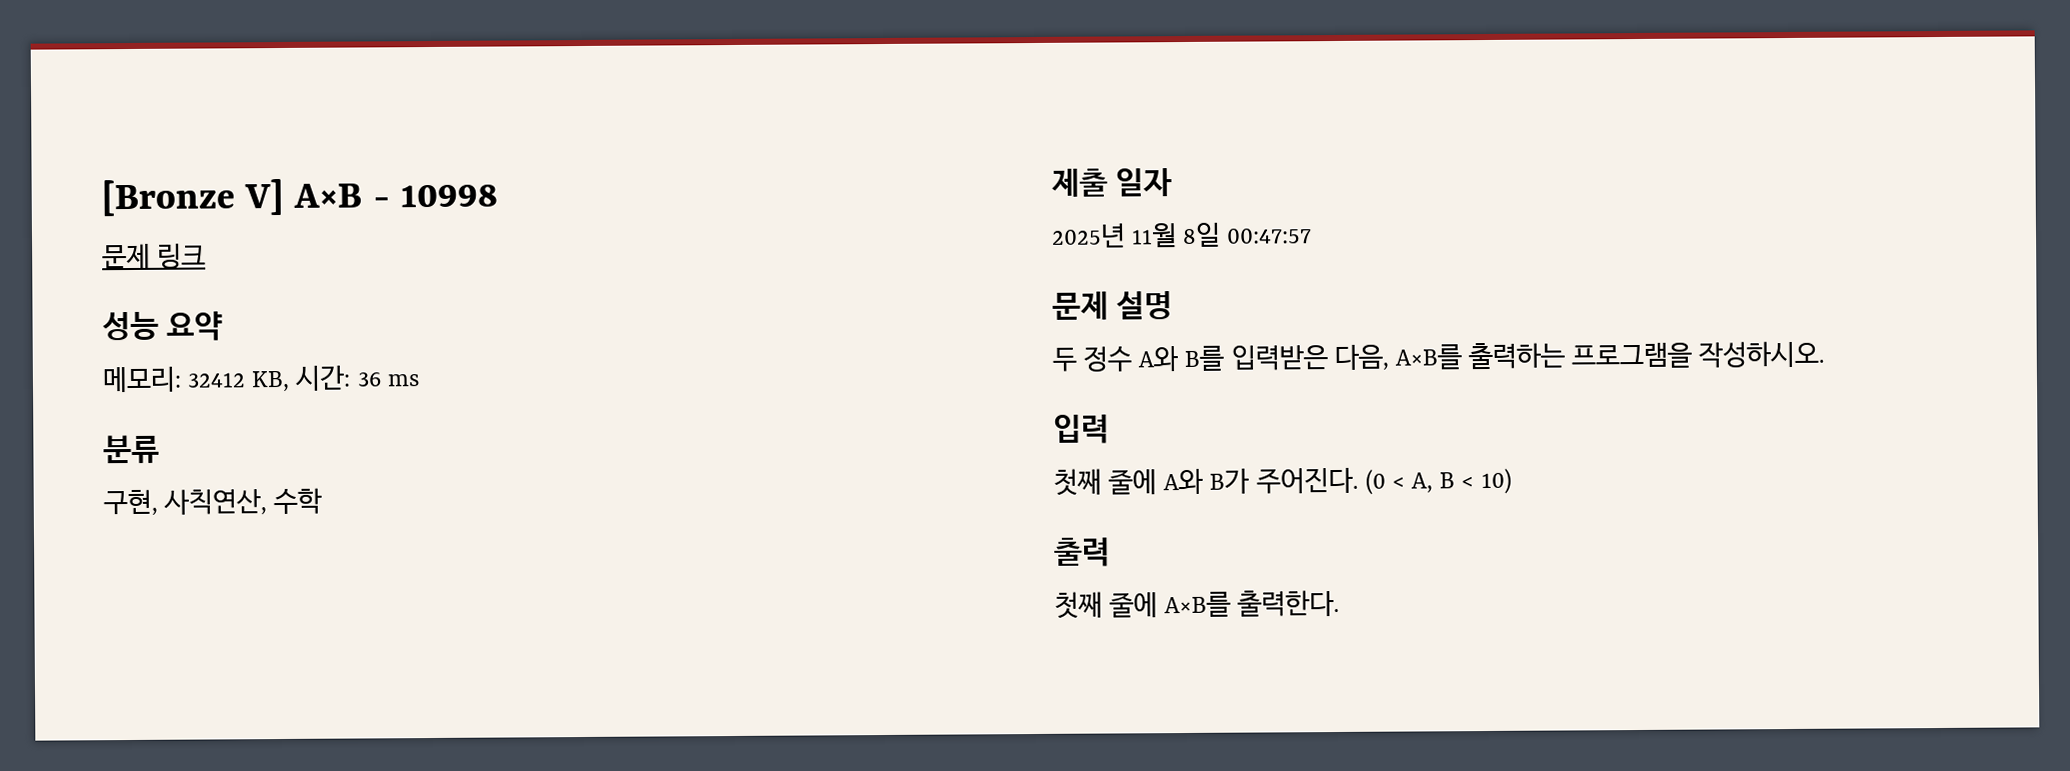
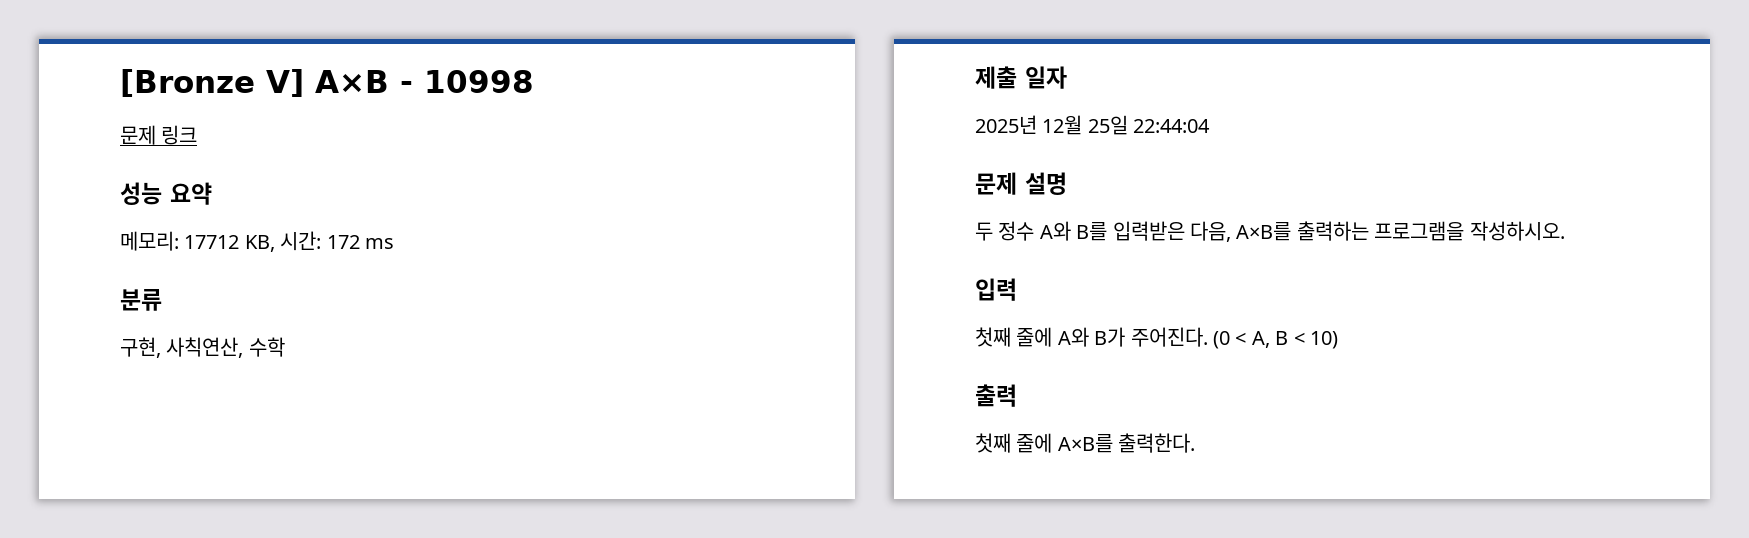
- 메모리: 32412 KB, 시간: 36 ms
+ 메모리: 17712 KB, 시간: 172 ms
- 2025년 11월 8일 00:47:57
+ 2025년 12월 25일 22:44:04

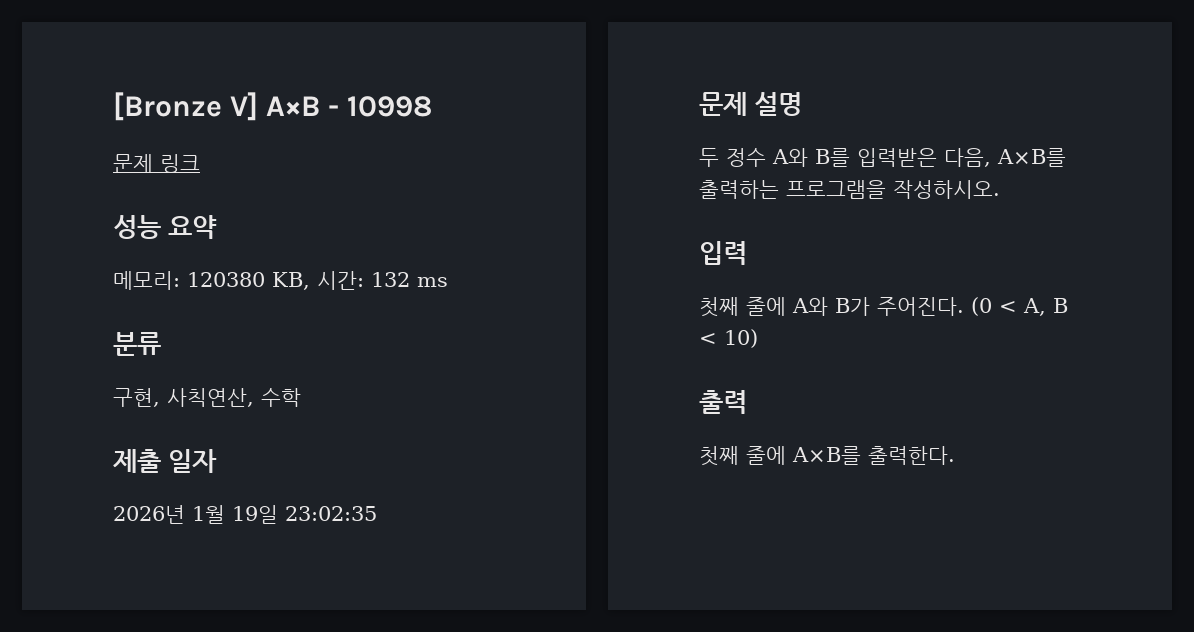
- 메모리: 17712 KB, 시간: 172 ms
+ 메모리: 120380 KB, 시간: 132 ms
- 2025년 12월 25일 22:44:04
+ 2026년 1월 19일 23:02:35

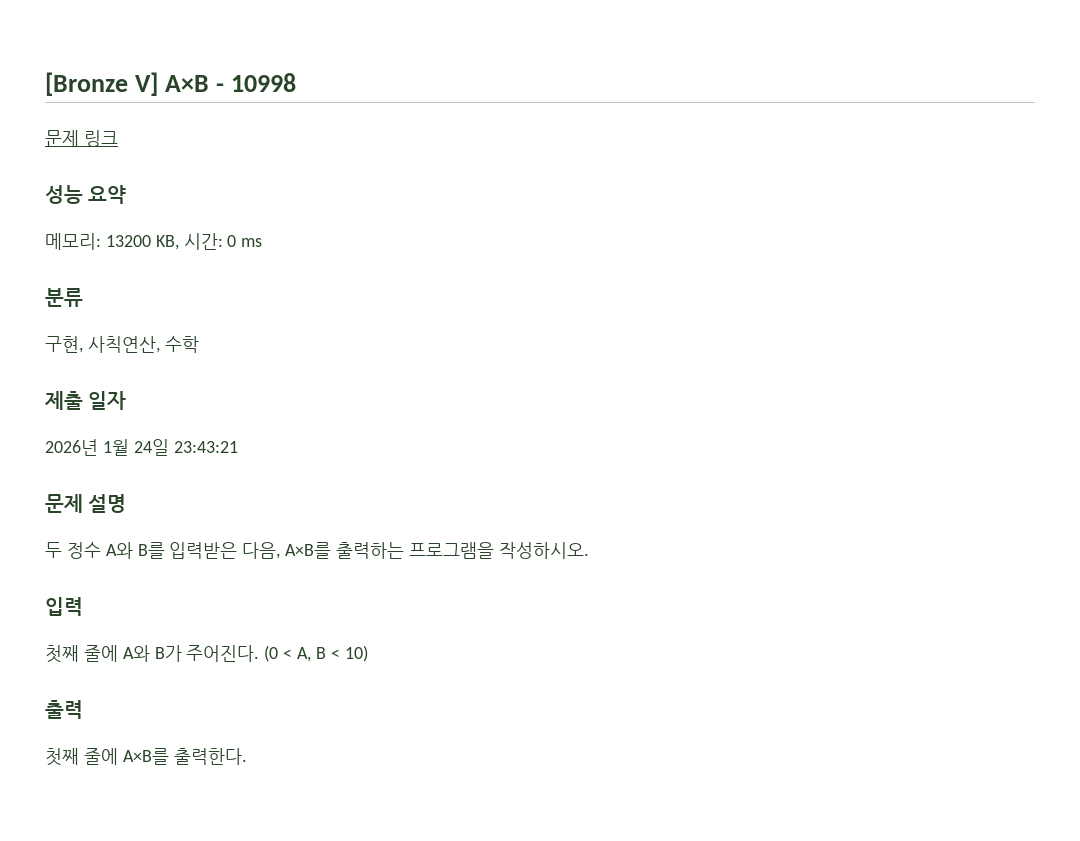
- 메모리: 120380 KB, 시간: 132 ms
+ 메모리: 13200 KB, 시간: 0 ms
- 2026년 1월 19일 23:02:35
+ 2026년 1월 24일 23:43:21

